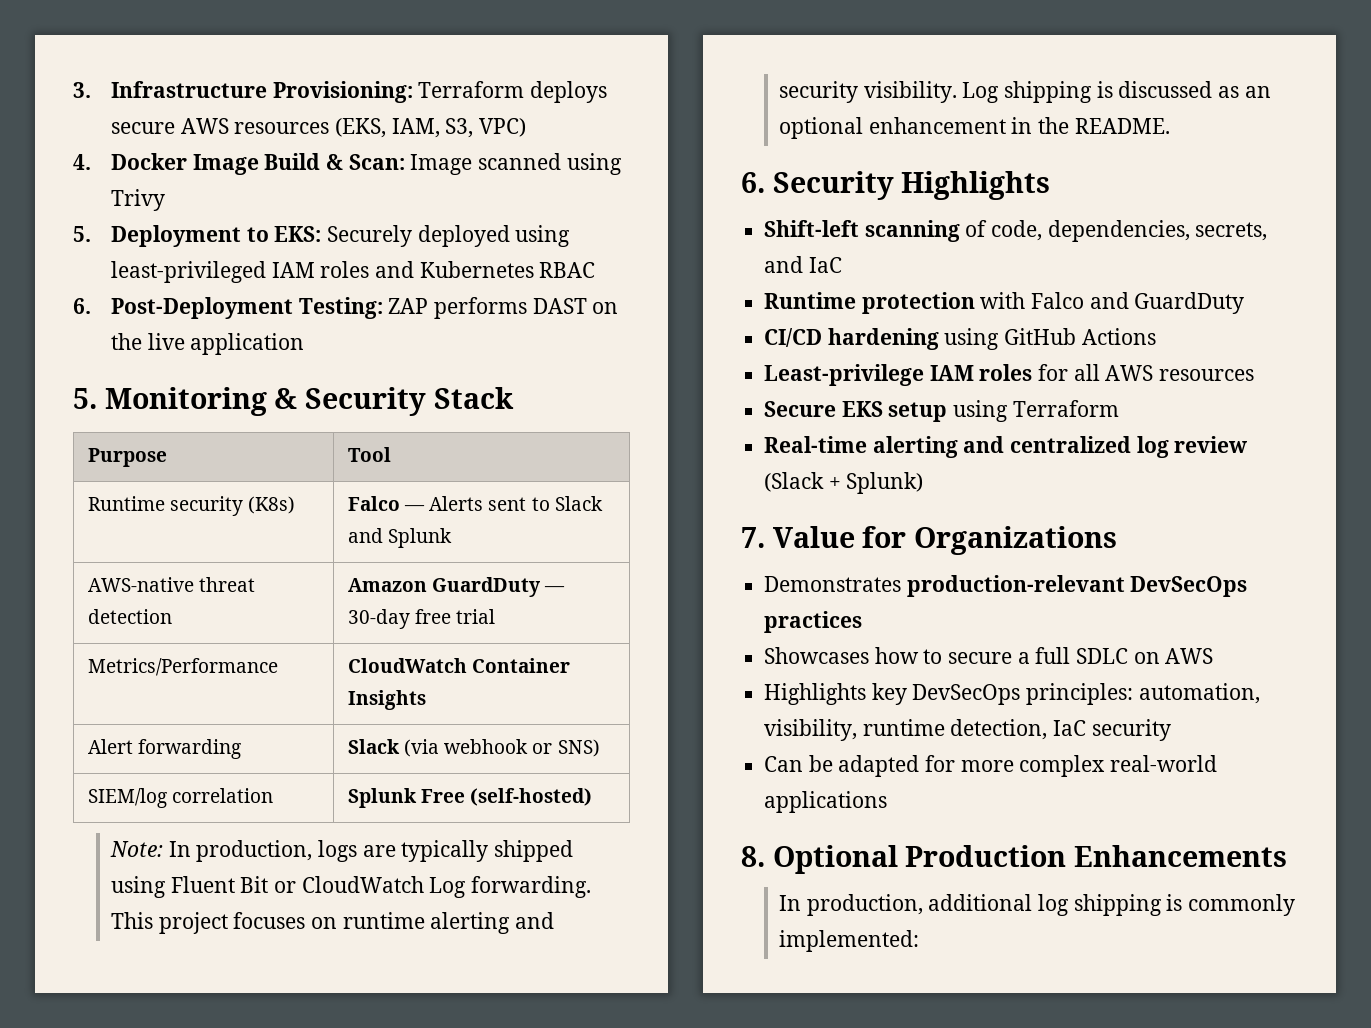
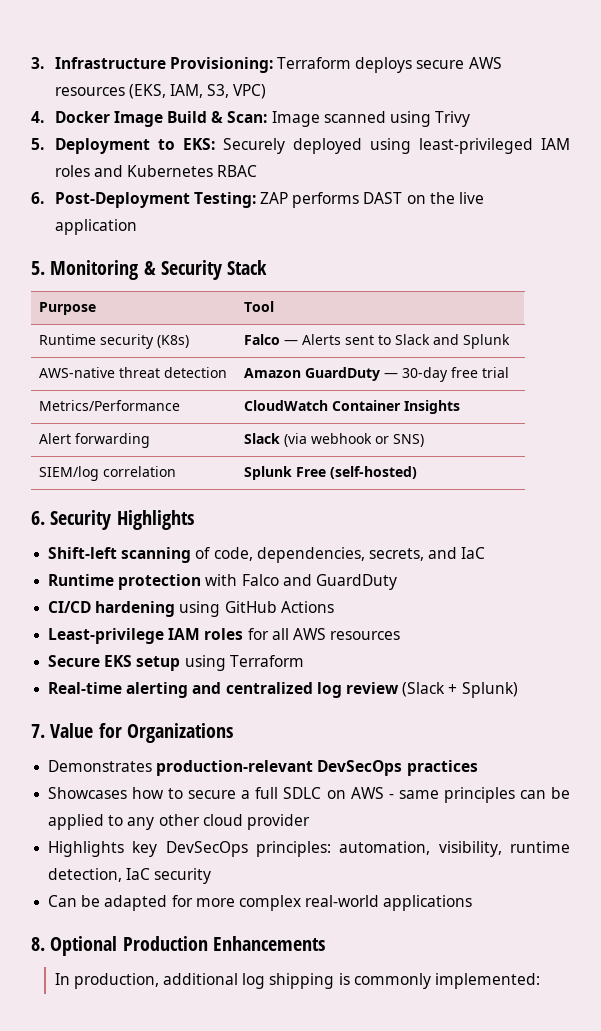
- Note: In production, logs are typically shipped using Fluent Bit or CloudWatch Log forwarding. This project focuses on runtime alerting and security visibility. Log shipping is discussed as an optional enhancement in the README.
- Showcases how to secure a full SDLC on AWS
+ Showcases how to secure a full SDLC on AWS - same principles can be applied to any other cloud provider

